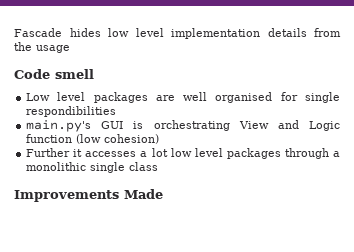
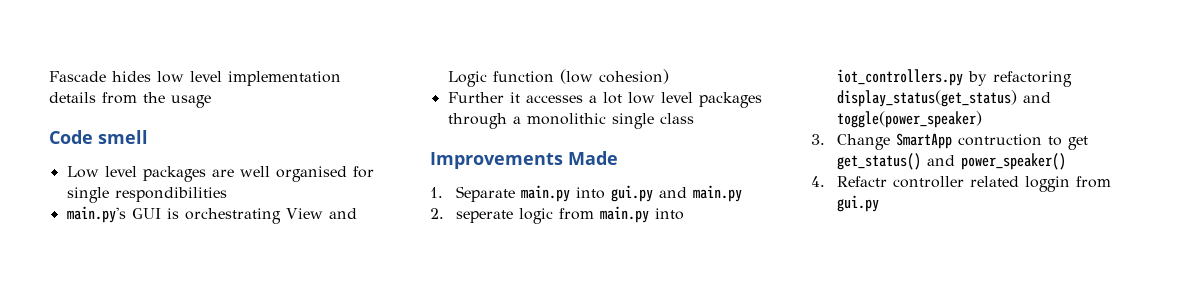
+ 1. Separate main.py into gui.py and main.py
+ 2. seperate logic from main.py into iot_controllers.py by refactoring display_status(get_status) and toggle(power_speaker)
+ 3. Change SmartApp contruction to get get_status() and power_speaker()
+ 4. Refactr controller related loggin from gui.py

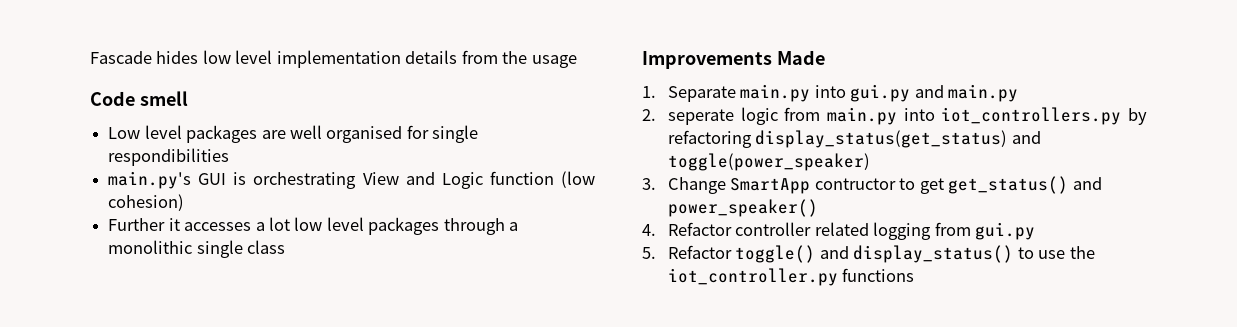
- 3. Change SmartApp contruction to get get_status() and power_speaker()
+ 3. Change SmartApp contructor to get get_status() and power_speaker()
- 4. Refactr controller related loggin from gui.py
+ 4. Refactor controller related logging from gui.py
+ 5. Refactor toggle() and display_status() to use the iot_controller.py functions

